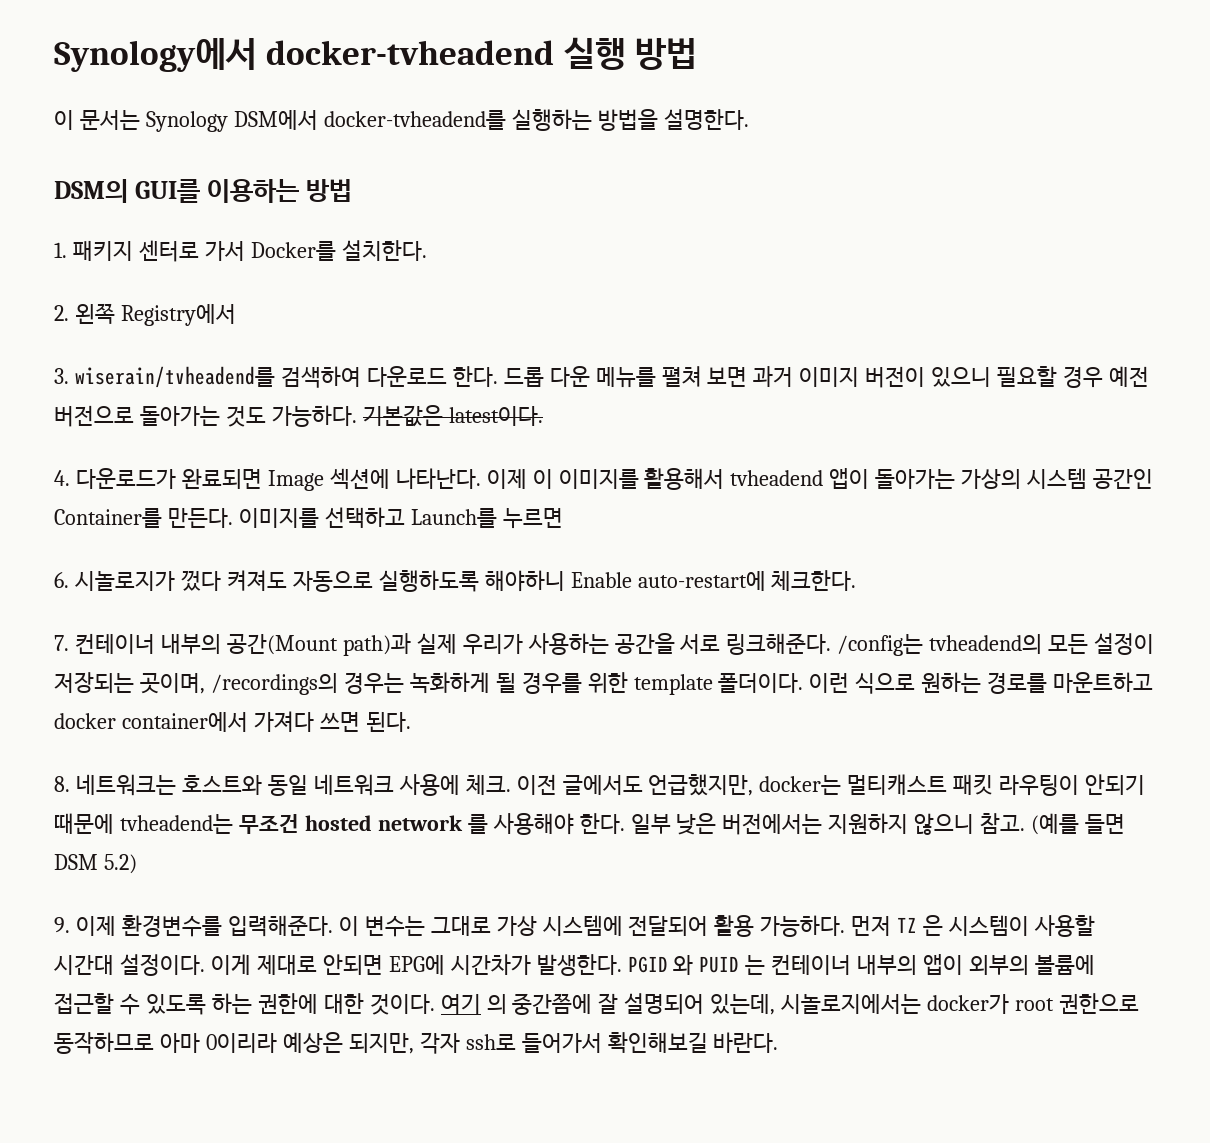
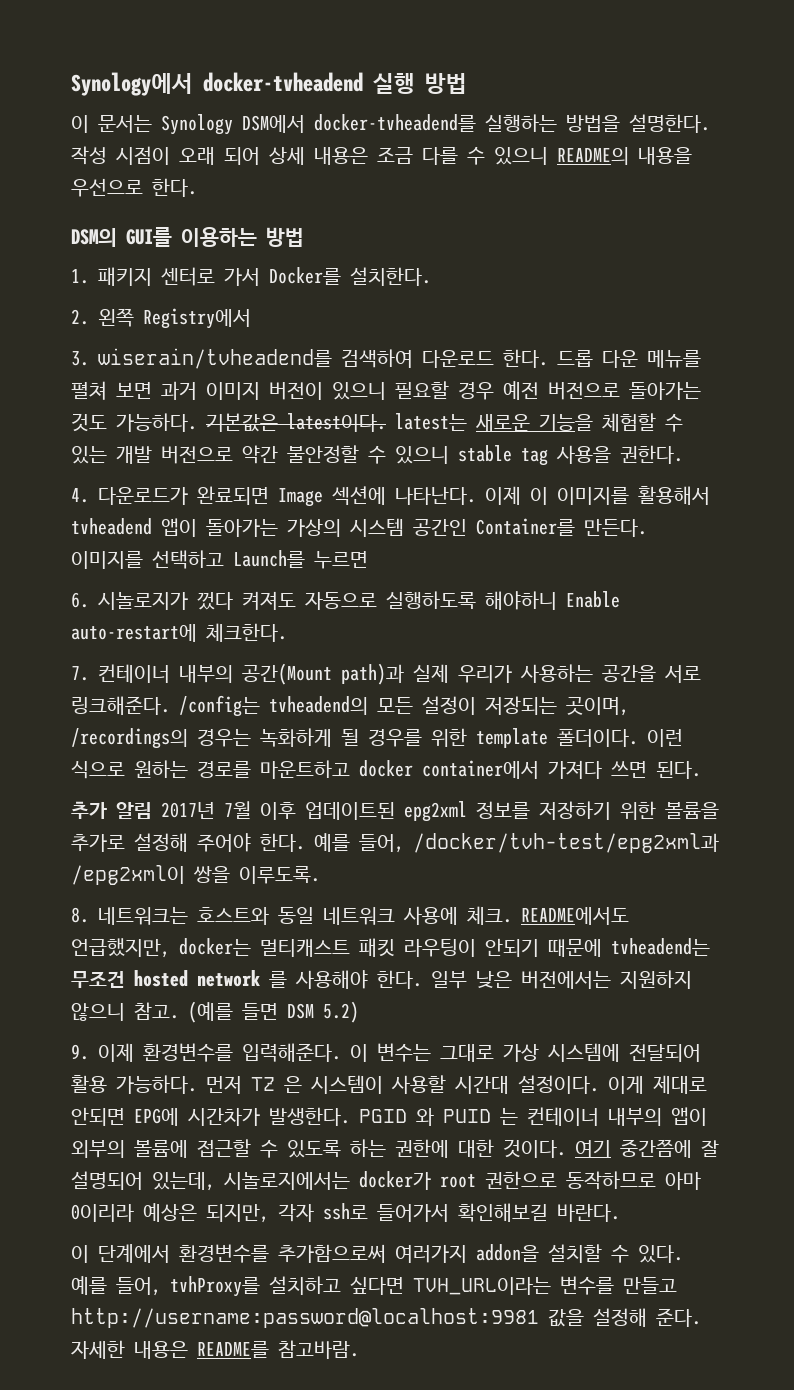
+ 작성 시점이 오래 되어 상세 내용은 조금 다를 수 있으니 README의 내용을 우선으로 한다.
- 기본값은 latest이다.
+ 기본값은 latest이다. latest는 새로운 기능을 체험할 수 있는 개발 버전으로 약간 불안정할 수 있으니 stable tag 사용을 권한다.
+ 추가 알림 2017년 7월 이후 업데이트된 epg2xml 정보를 저장하기 위한 볼륨을 추가로 설정해 주어야 한다. 예를 들어, /docker/tvh-test/epg2xml과 /epg2xml이 쌍을 이루도록.
- 이전 글에서도 언급했지만, docker는 멀티캐스트 패킷 라우팅이 안되기 때문에 tvheadend는 무조건 hosted network 를 사용해야 한다.
+ README에서도 언급했지만, docker는 멀티캐스트 패킷 라우팅이 안되기 때문에 tvheadend는 무조건 hosted network 를 사용해야 한다.
- 여기 의 중간쯤에 잘 설명되어 있는데, 시놀로지에서는 docker가 root 권한으로 동작하므로 아마 0이리라 예상은 되지만, 각자 ssh로 들어가서 확인해보길 바란다.
+ 여기 중간쯤에 잘 설명되어 있는데, 시놀로지에서는 docker가 root 권한으로 동작하므로 아마 0이리라 예상은 되지만, 각자 ssh로 들어가서 확인해보길 바란다.
+ 이 단계에서 환경변수를 추가함으로써 여러가지 addon을 설치할 수 있다. 예를 들어, tvhProxy를 설치하고 싶다면 TVH_URL이라는 변수를 만들고 http://username:password@localhost:9981 값을 설정해 준다. 자세한 내용은 README를 참고바람.

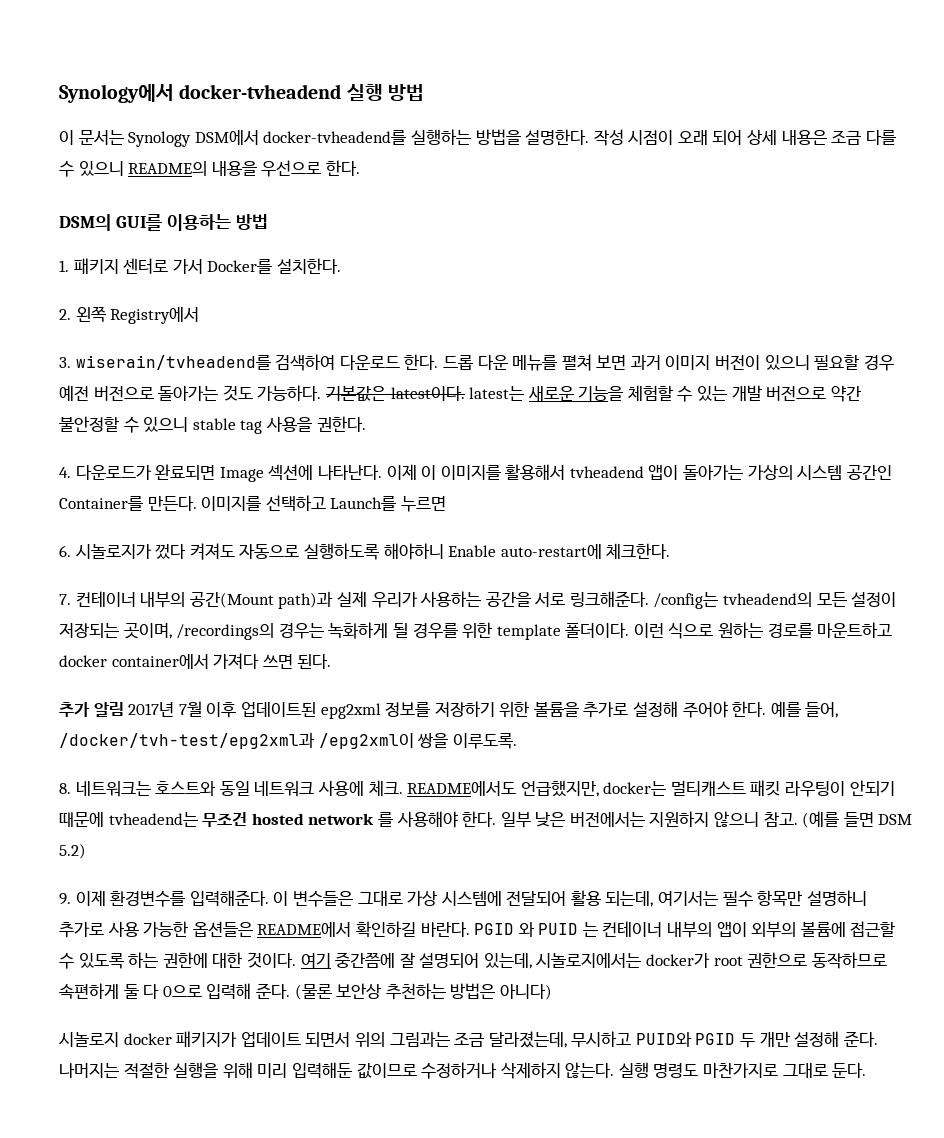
- 이 변수는 그대로 가상 시스템에 전달되어 활용 가능하다. 먼저 TZ 은 시스템이 사용할 시간대 설정이다. 이게 제대로 안되면 EPG에 시간차가 발생한다.
+ 이 변수들은 그대로 가상 시스템에 전달되어 활용 되는데, 여기서는 필수 항목만 설명하니 추가로 사용 가능한 옵션들은 README에서 확인하길 바란다.
- 여기 중간쯤에 잘 설명되어 있는데, 시놀로지에서는 docker가 root 권한으로 동작하므로 아마 0이리라 예상은 되지만, 각자 ssh로 들어가서 확인해보길 바란다.
- 이 단계에서 환경변수를 추가함으로써 여러가지 addon을 설치할 수 있다. 예를 들어, tvhProxy를 설치하고 싶다면 TVH_URL이라는 변수를 만들고 http://username:password@localhost:9981 값을 설정해 준다. 자세한 내용은 README를 참고바람.
+ 여기 중간쯤에 잘 설명되어 있는데, 시놀로지에서는 docker가 root 권한으로 동작하므로 속편하게 둘 다 0으로 입력해 준다. (물론 보안상 추천하는 방법은 아니다)
+ 시놀로지 docker 패키지가 업데이트 되면서 위의 그림과는 조금 달라졌는데, 무시하고 PUID와 PGID 두 개만 설정해 준다. 나머지는 적절한 실행을 위해 미리 입력해둔 값이므로 수정하거나 삭제하지 않는다. 실행 명령도 마찬가지로 그대로 둔다.

